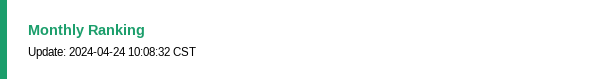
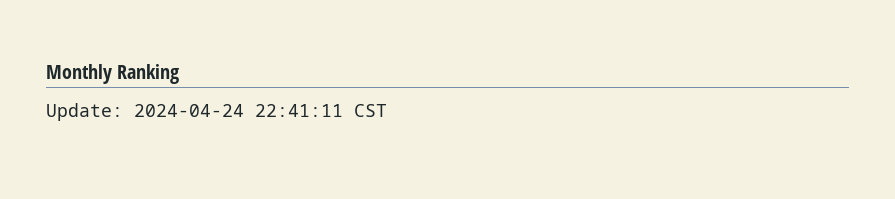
- Update: 2024-04-24 10:08:32 CST
+ Update: 2024-04-24 22:41:11 CST

